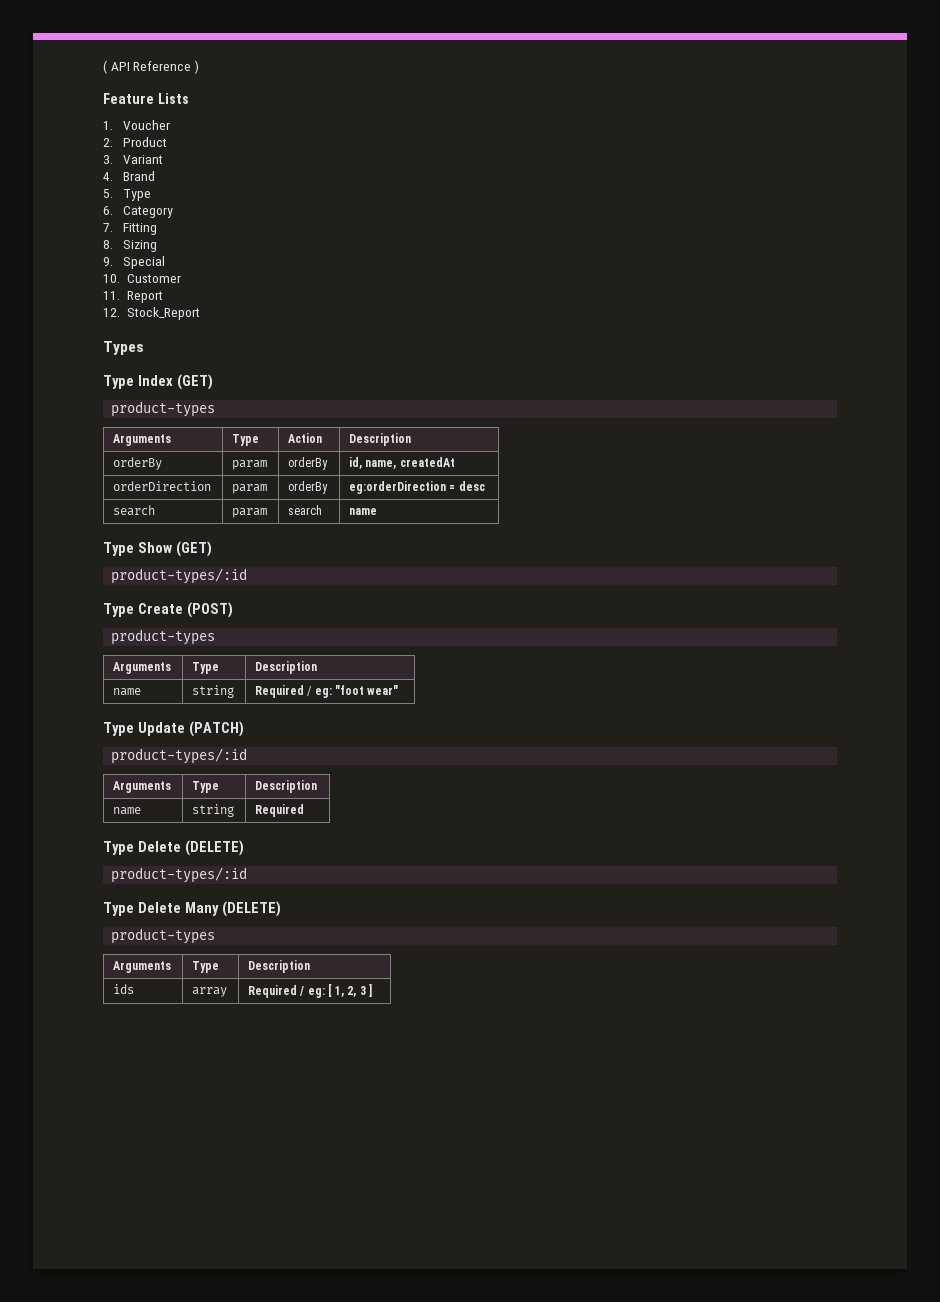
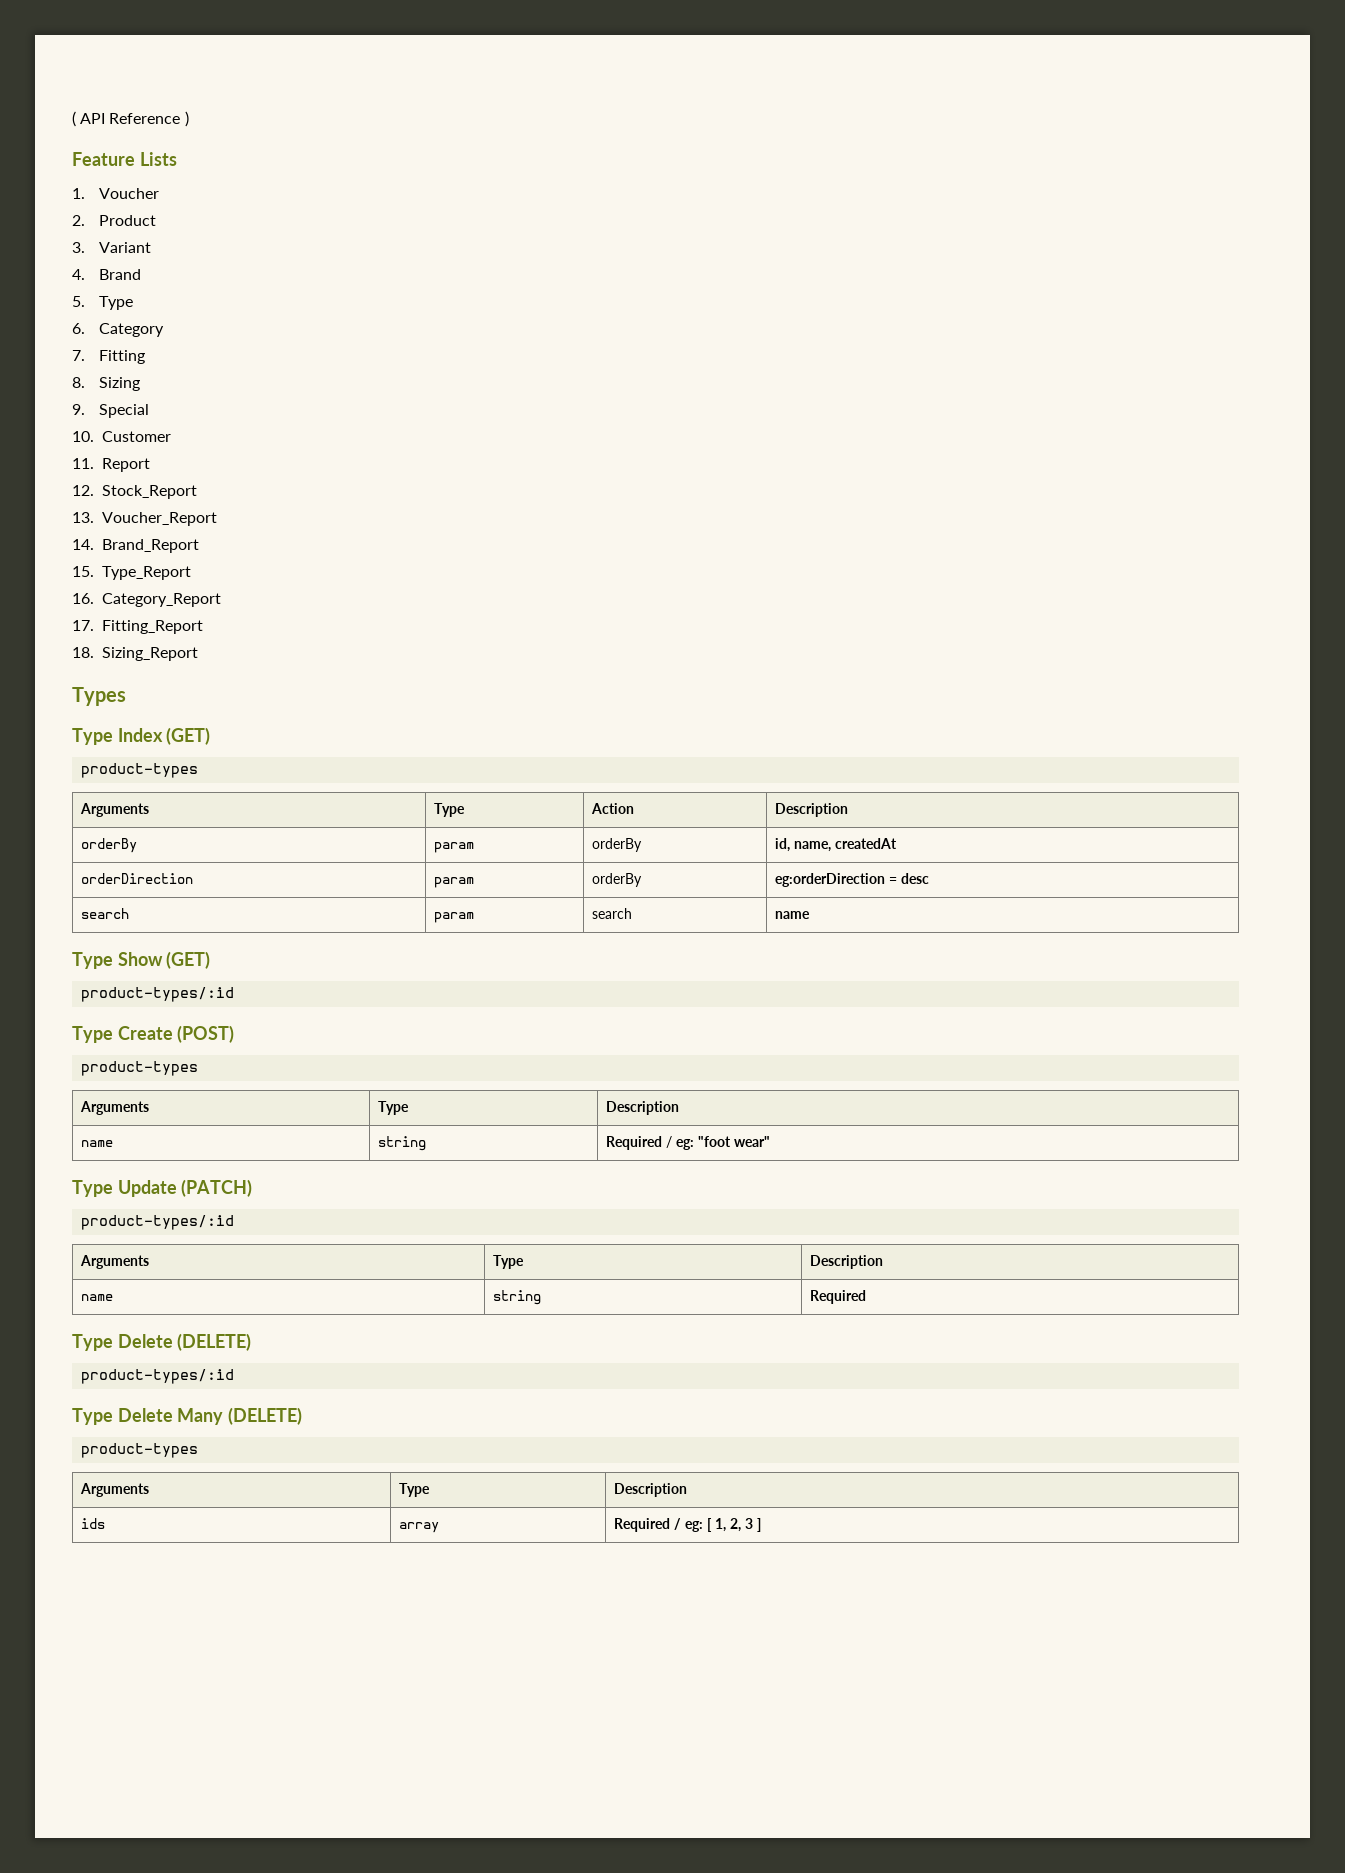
+ 13. Voucher_Report
+ 14. Brand_Report
+ 15. Type_Report
+ 16. Category_Report
+ 17. Fitting_Report
+ 18. Sizing_Report

